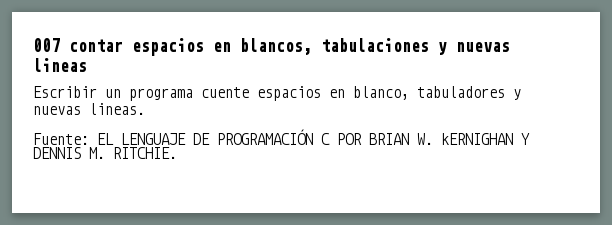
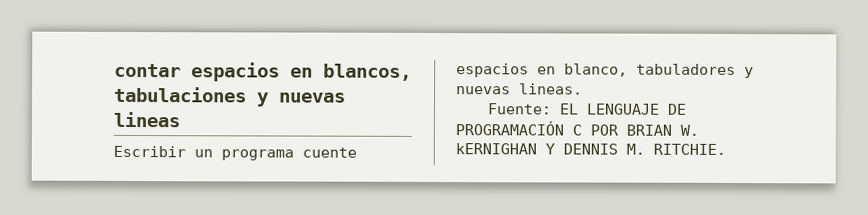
- 007 contar espacios en blancos, tabulaciones y nuevas lineas
+ contar espacios en blancos, tabulaciones y nuevas lineas

